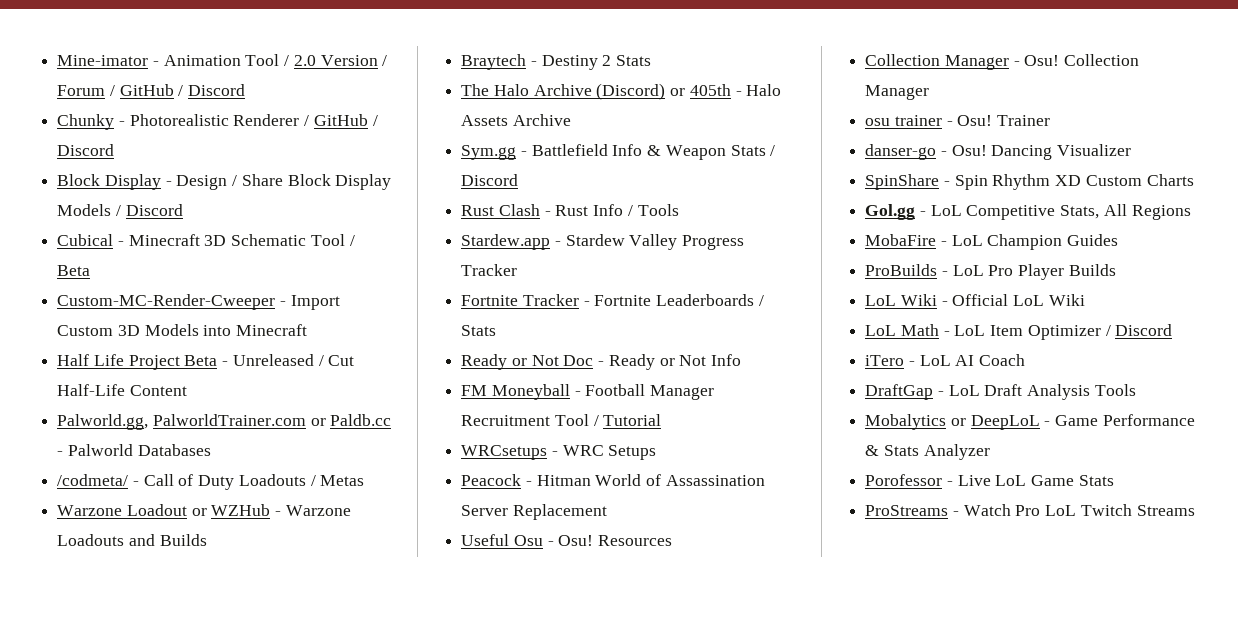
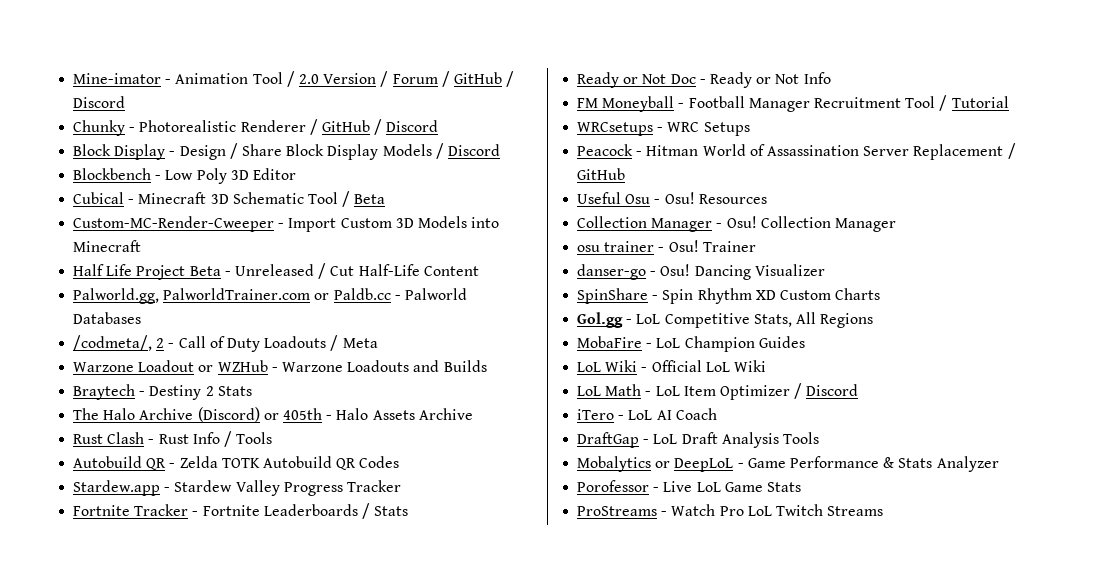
+ Blockbench - Low Poly 3D Editor
- /codmeta/ - Call of Duty Loadouts / Metas
+ /codmeta/, 2 - Call of Duty Loadouts / Meta
- Sym.gg - Battlefield Info & Weapon Stats / Discord
+ Autobuild QR - Zelda TOTK Autobuild QR Codes
- Peacock - Hitman World of Assassination Server Replacement
+ Peacock - Hitman World of Assassination Server Replacement / GitHub
- ProBuilds - LoL Pro Player Builds

